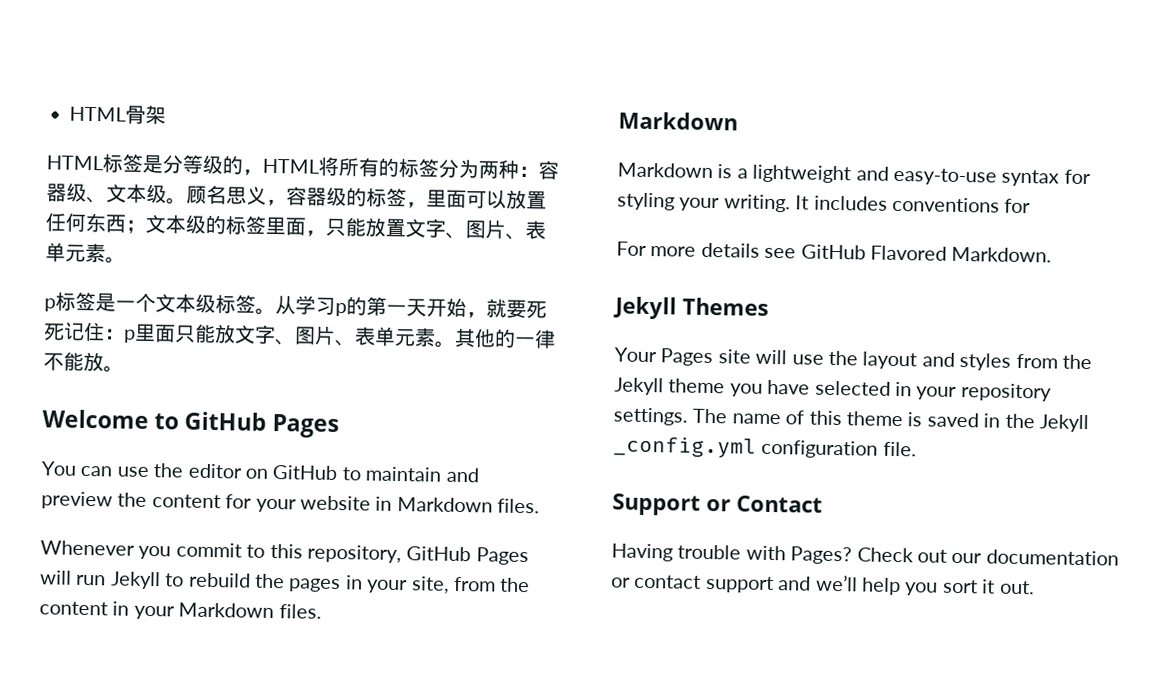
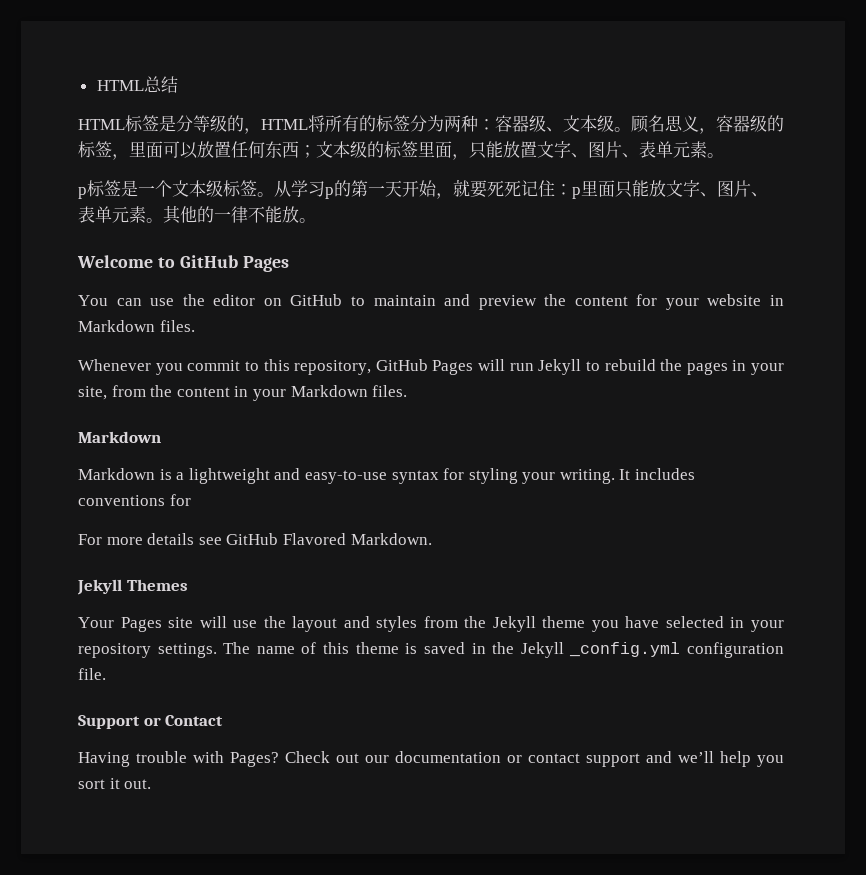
- HTML骨架
+ HTML总结

